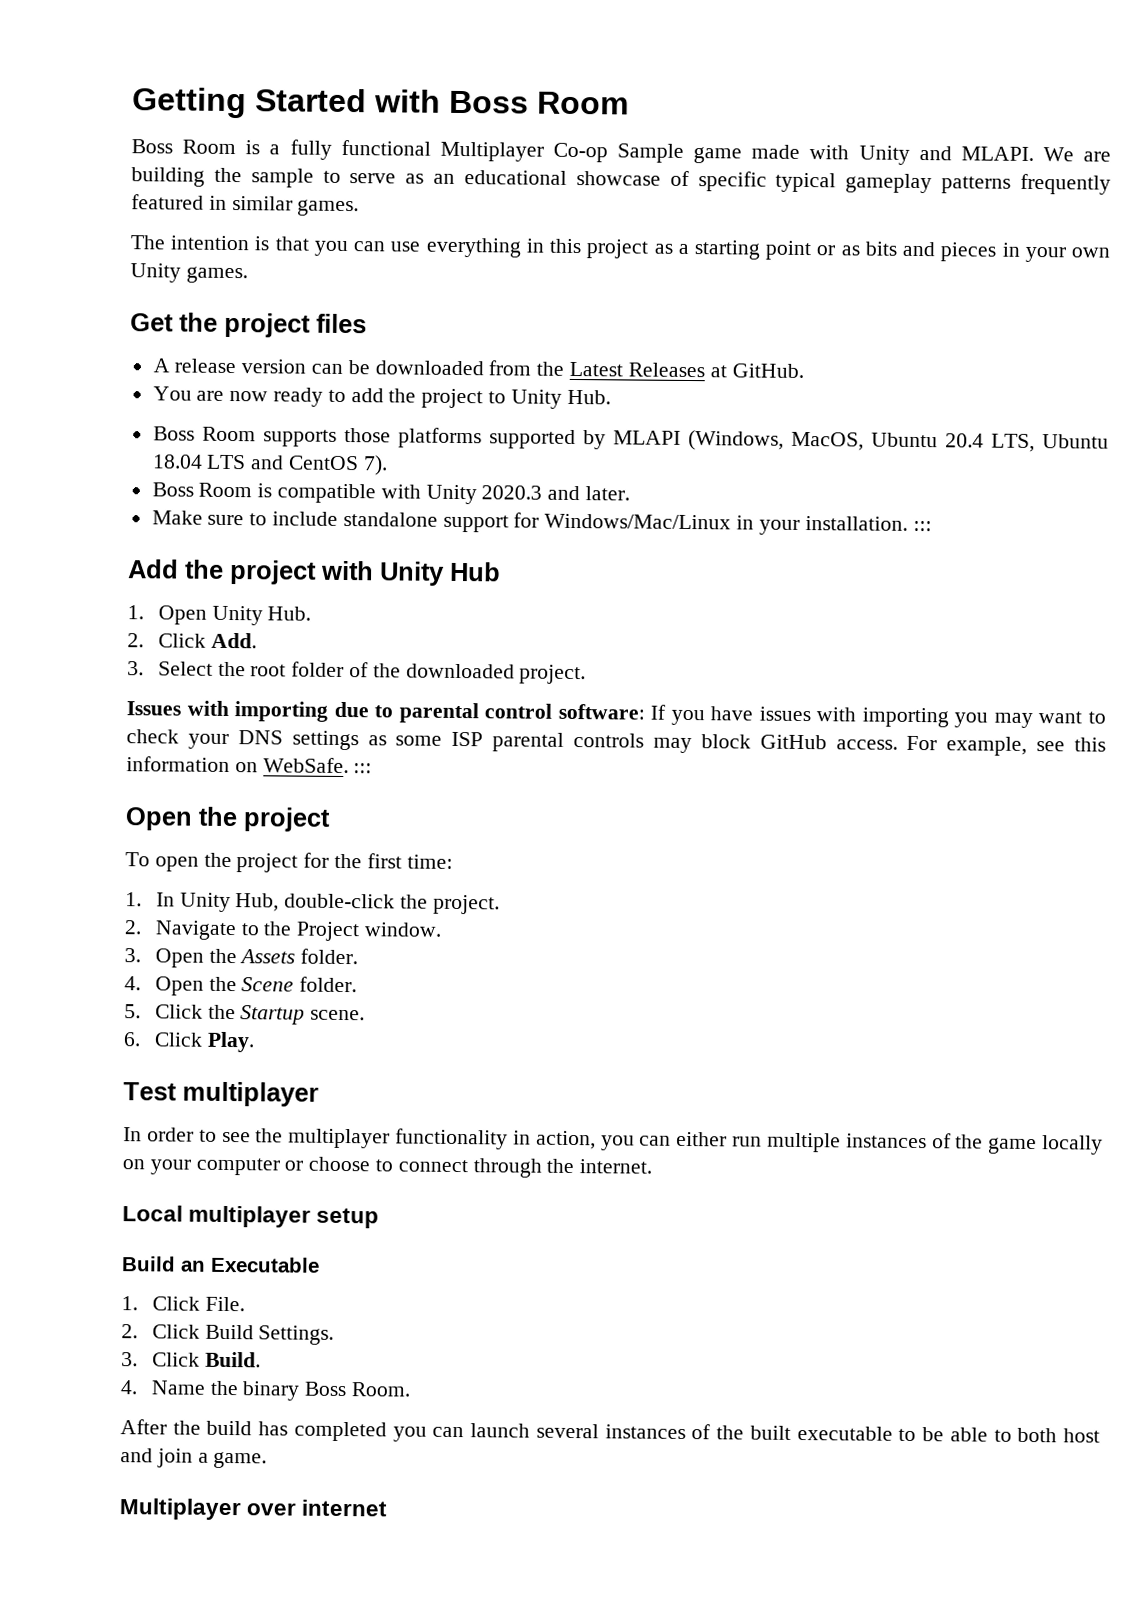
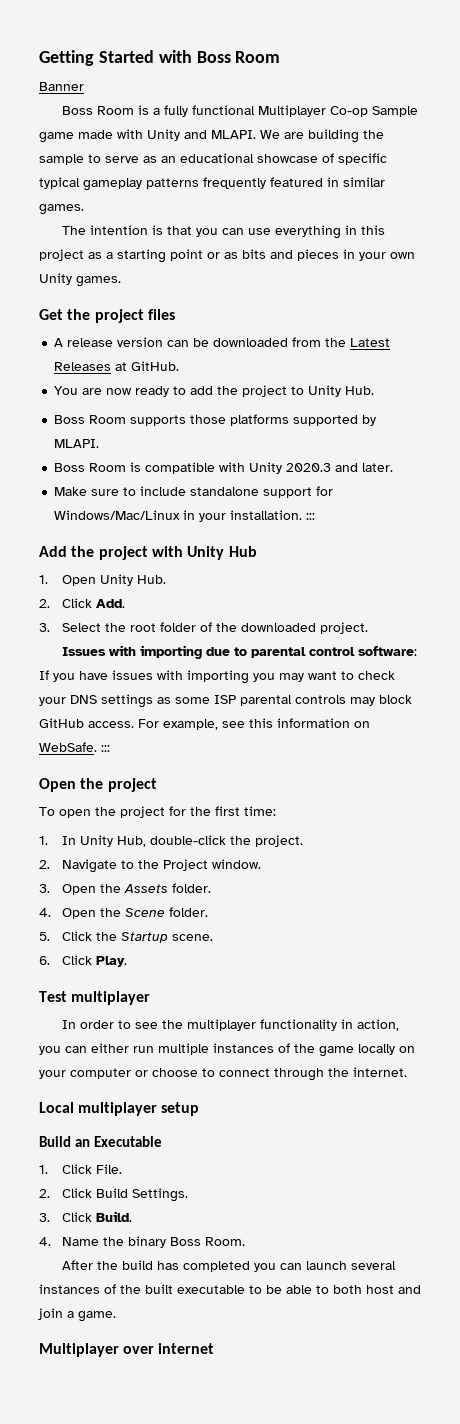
+ Banner
- Boss Room supports those platforms supported by MLAPI (Windows, MacOS, Ubuntu 20.4 LTS, Ubuntu 18.04 LTS and CentOS 7).
+ Boss Room supports those platforms supported by MLAPI.

